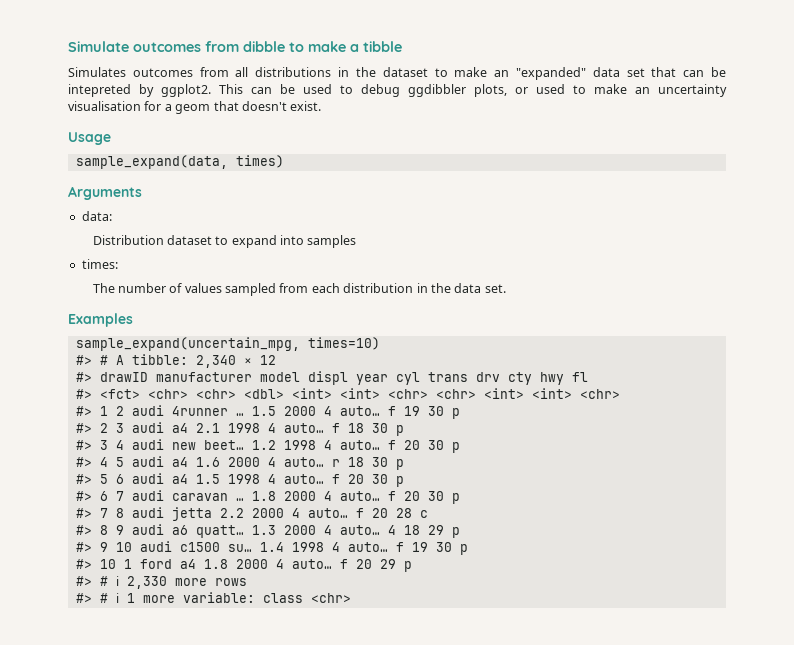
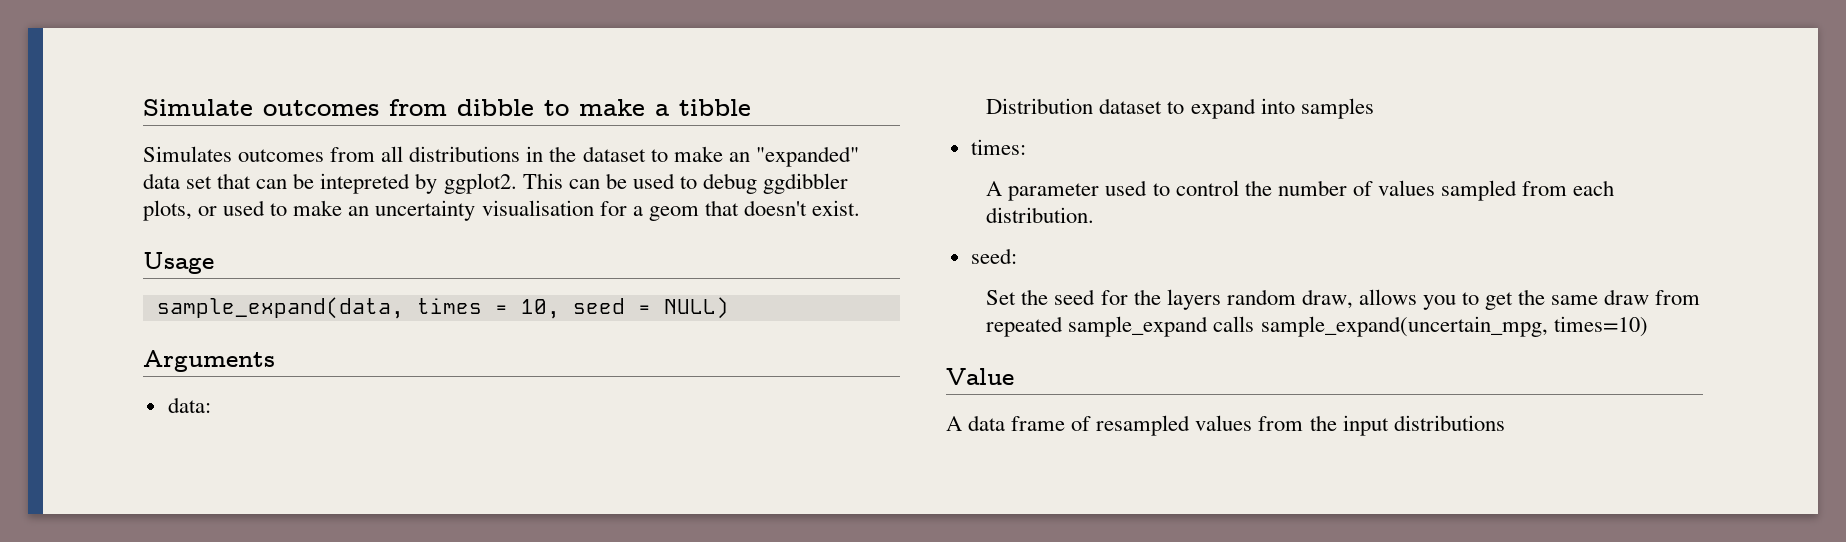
- sample_expand(data, times)
+ sample_expand(data, times = 10, seed = NULL)
- The number of values sampled from each distribution in the data set.
- Examples
- sample_expand(uncertain_mpg, times=10)
- #> # A tibble: 2,340 × 12
- #> drawID manufacturer model displ year cyl trans drv cty hwy fl
- #> <fct> <chr> <chr> <dbl> <int> <int> <chr> <chr> <int> <int> <chr>
- #> 1 2 audi 4runner … 1.5 2000 4 auto… f 19 30 p
- #> 2 3 audi a4 2.1 1998 4 auto… f 18 30 p
- #> 3 4 audi new beet… 1.2 1998 4 auto… f 20 30 p
- #> 4 5 audi a4 1.6 2000 4 auto… r 18 30 p
- #> 5 6 audi a4 1.5 1998 4 auto… f 20 30 p
- #> 6 7 audi caravan … 1.8 2000 4 auto… f 20 30 p
- #> 7 8 audi jetta 2.2 2000 4 auto… f 20 28 c
- #> 8 9 audi a6 quatt… 1.3 2000 4 auto… 4 18 29 p
- #> 9 10 audi c1500 su… 1.4 1998 4 auto… f 19 30 p
- #> 10 1 ford a4 1.8 2000 4 auto… f 20 29 p
- #> # ℹ 2,330 more rows
- #> # ℹ 1 more variable: class <chr>
+ A parameter used to control the number of values sampled from each distribution.
+ seed:
+ Set the seed for the layers random draw, allows you to get the same draw from repeated sample_expand calls sample_expand(uncertain_mpg, times=10)
+ Value
+ A data frame of resampled values from the input distributions

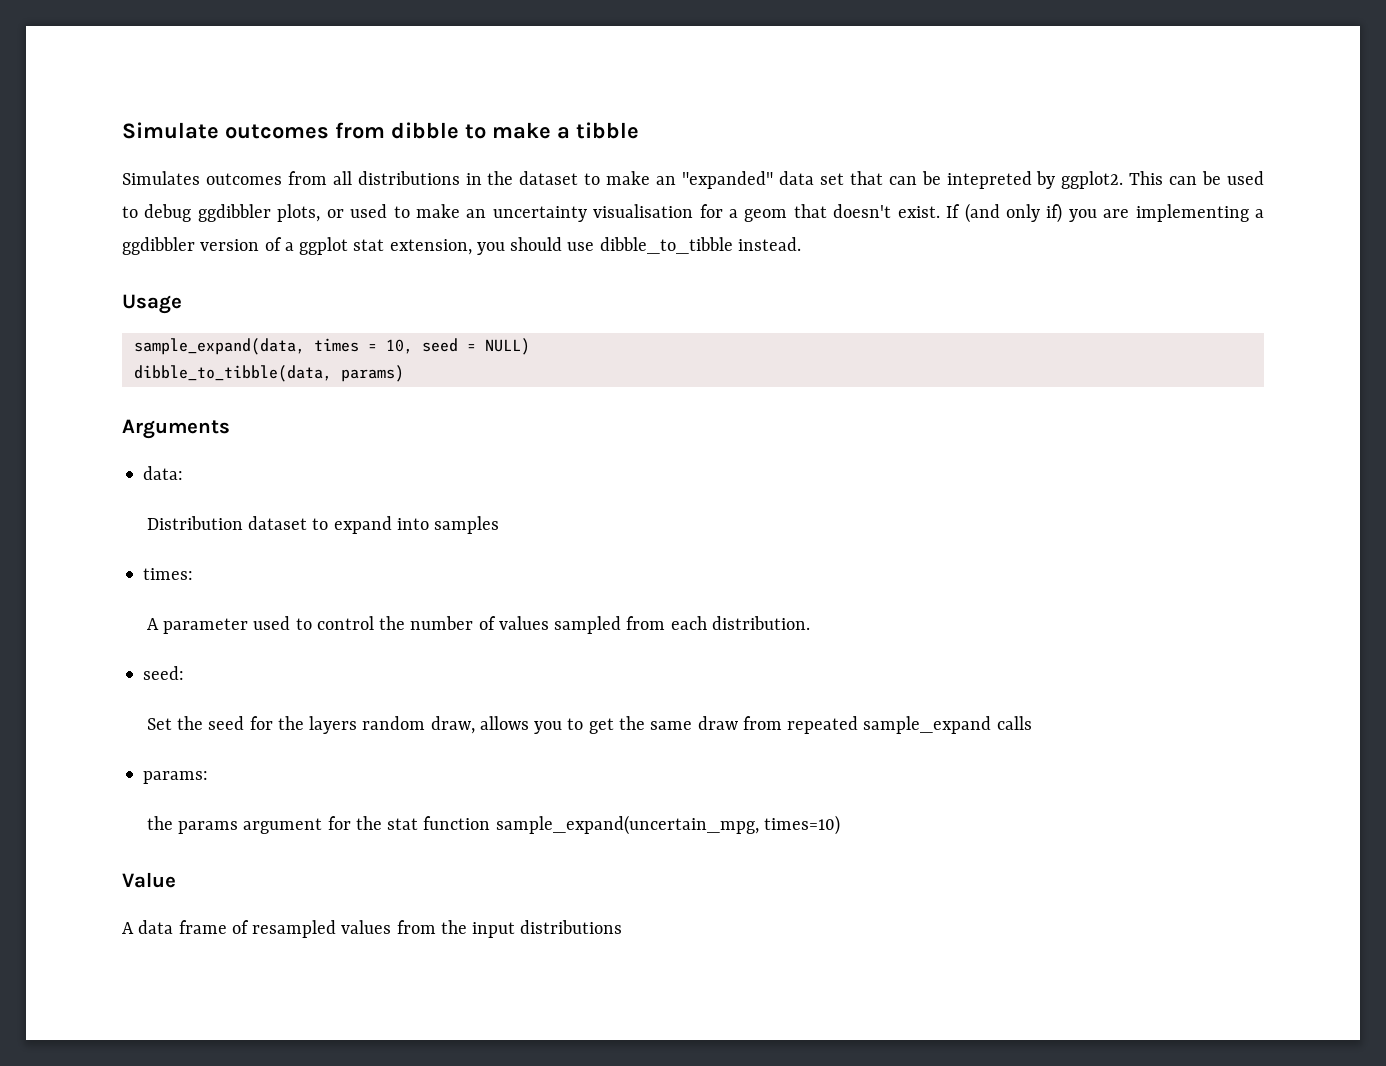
+ If (and only if) you are implementing a ggdibbler version of a ggplot stat extension, you should use dibble_to_tibble instead.
+ dibble_to_tibble(data, params)
- Set the seed for the layers random draw, allows you to get the same draw from repeated sample_expand calls sample_expand(uncertain_mpg, times=10)
+ Set the seed for the layers random draw, allows you to get the same draw from repeated sample_expand calls
+ params:
+ the params argument for the stat function sample_expand(uncertain_mpg, times=10)

